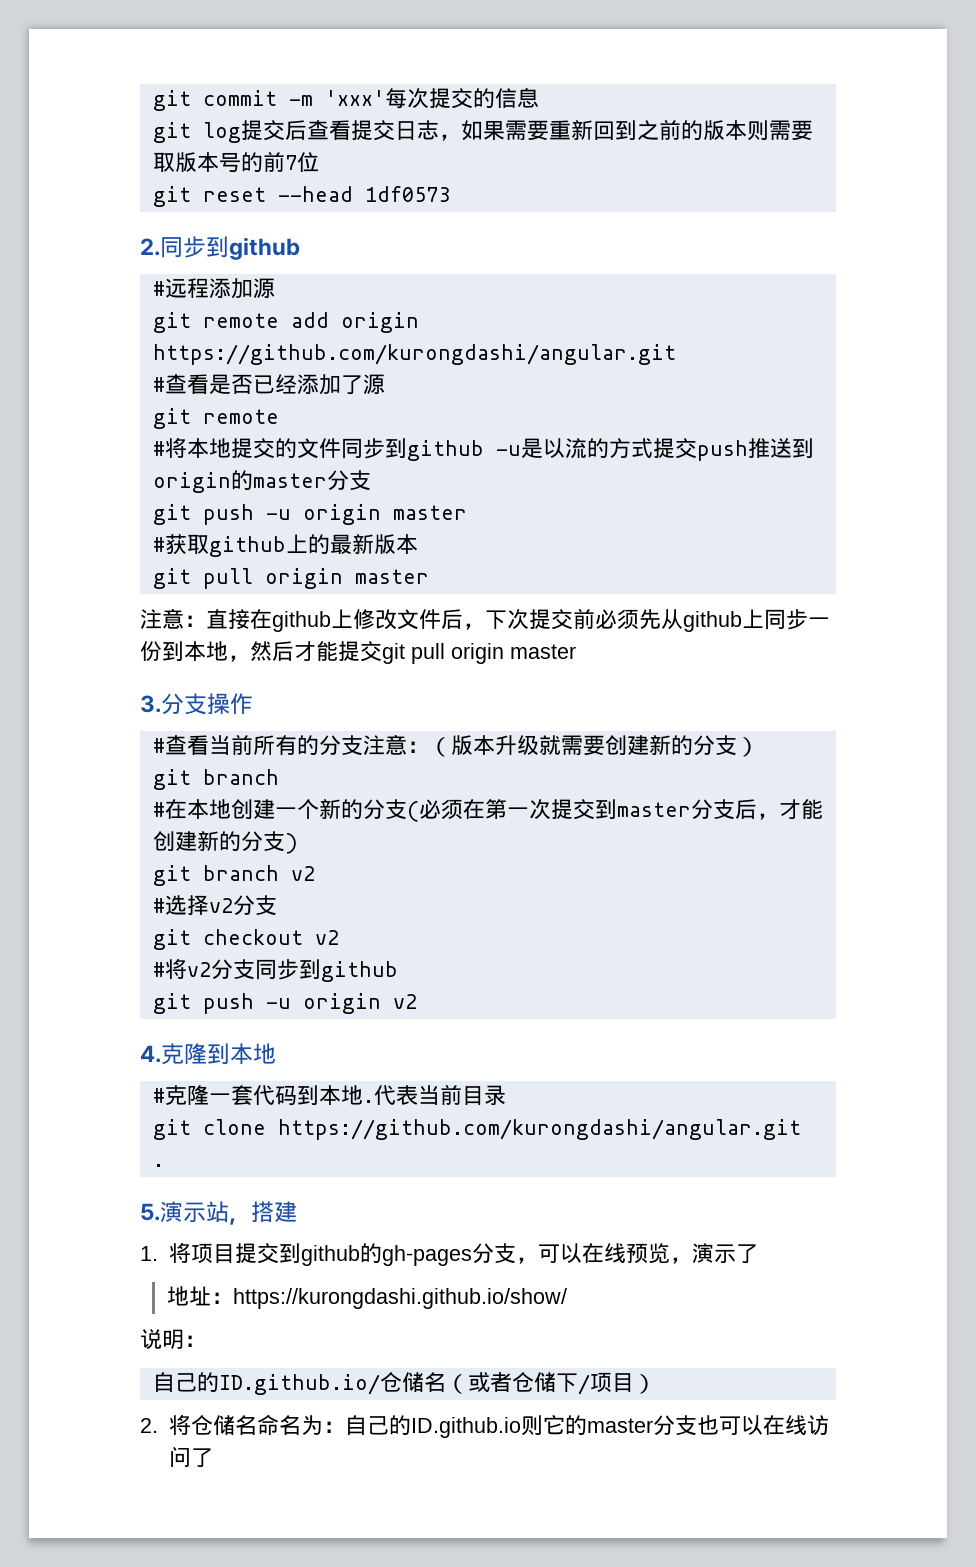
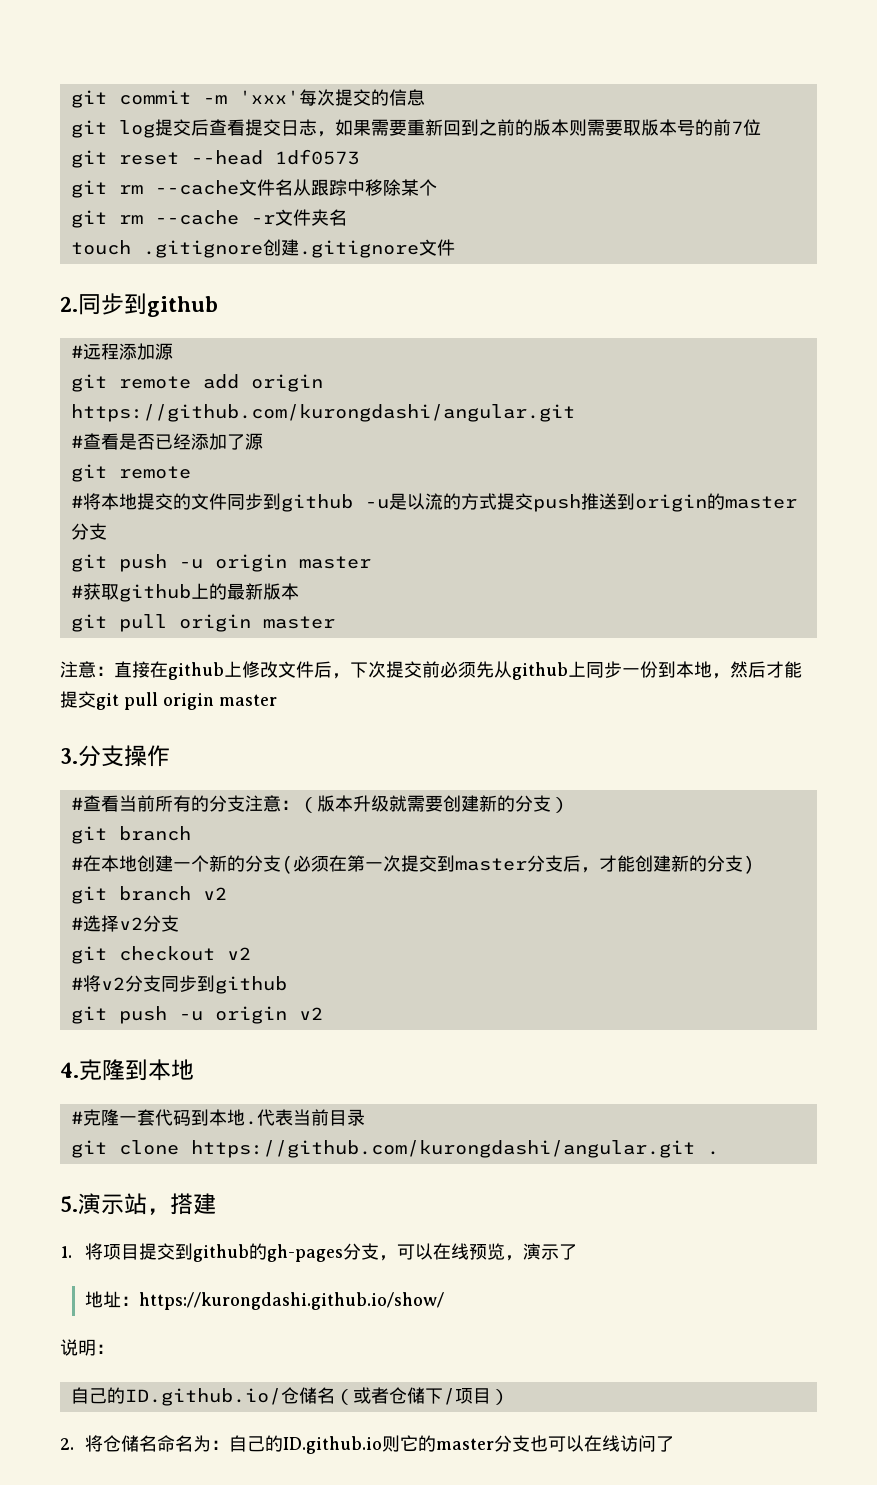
+ git rm --cache文件名从跟踪中移除某个
+ git rm --cache -r文件夹名
+ touch .gitignore创建.gitignore文件

